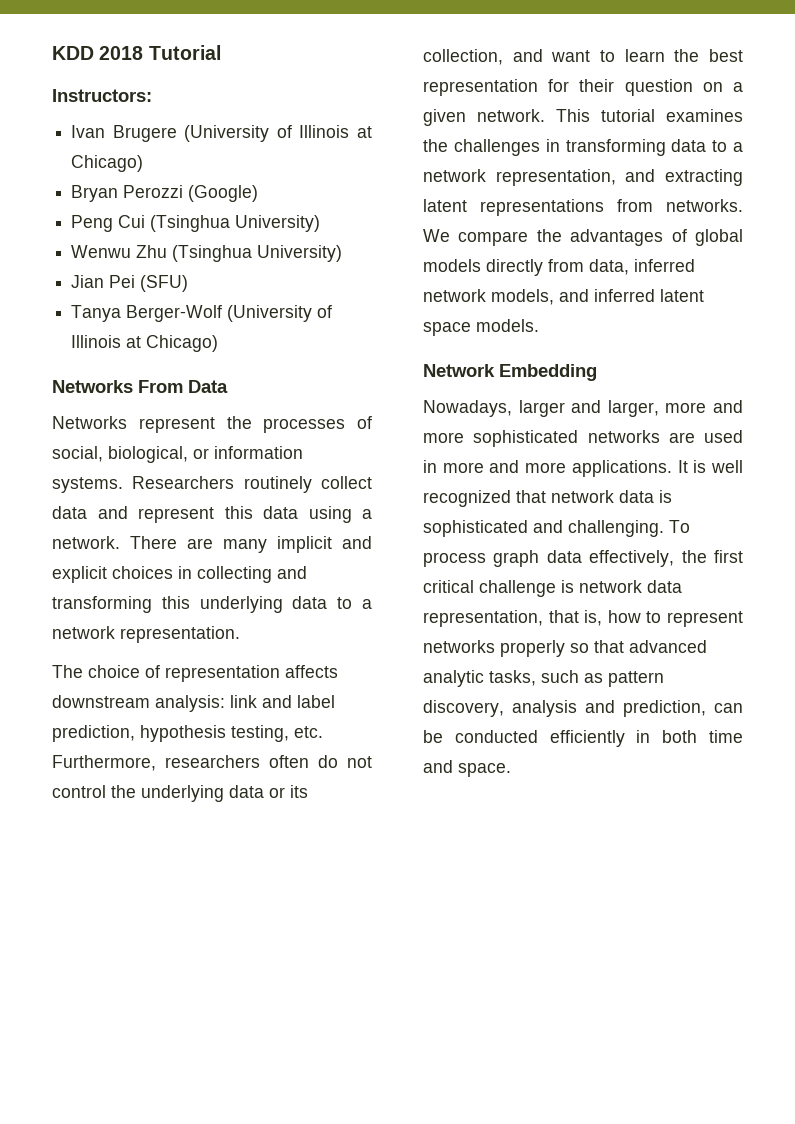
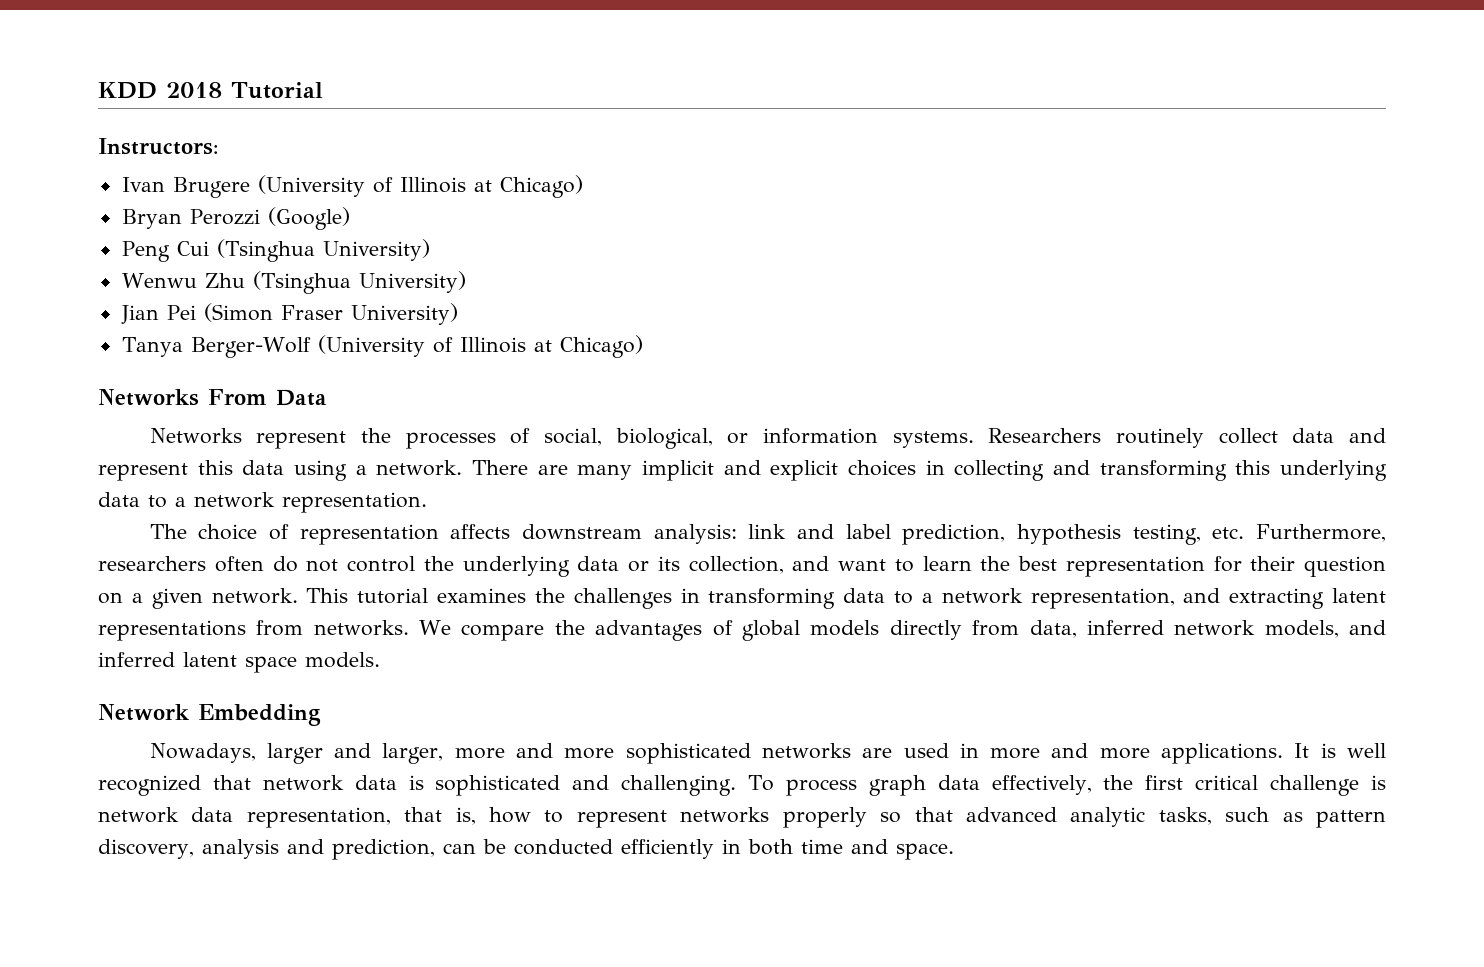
- Jian Pei (SFU)
+ Jian Pei (Simon Fraser University)

